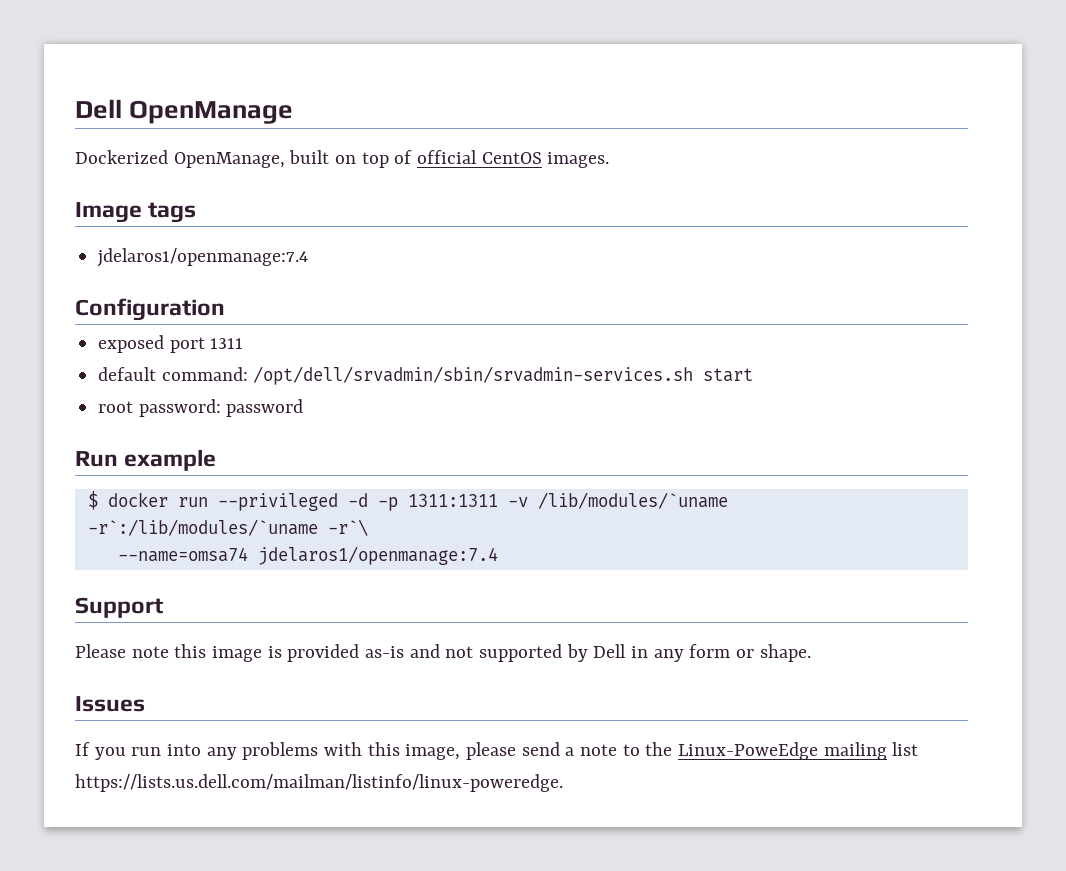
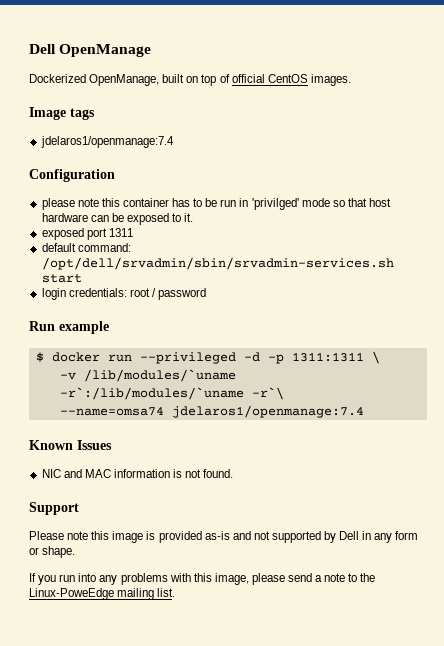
+ please note this container has to be run in 'privilged' mode so that host hardware can be exposed to it.
- root password: password
+ login credentials: root / password
- $ docker run --privileged -d -p 1311:1311 -v /lib/modules/`uname -r`:/lib/modules/`uname -r`\
+ $ docker run --privileged -d -p 1311:1311 \
+ -v /lib/modules/`uname -r`:/lib/modules/`uname -r`\
+ Known Issues
+ NIC and MAC information is not found.
- Issues
- If you run into any problems with this image, please send a note to the Linux-PoweEdge mailing list https://lists.us.dell.com/mailman/listinfo/linux-poweredge.
+ If you run into any problems with this image, please send a note to the Linux-PoweEdge mailing list.

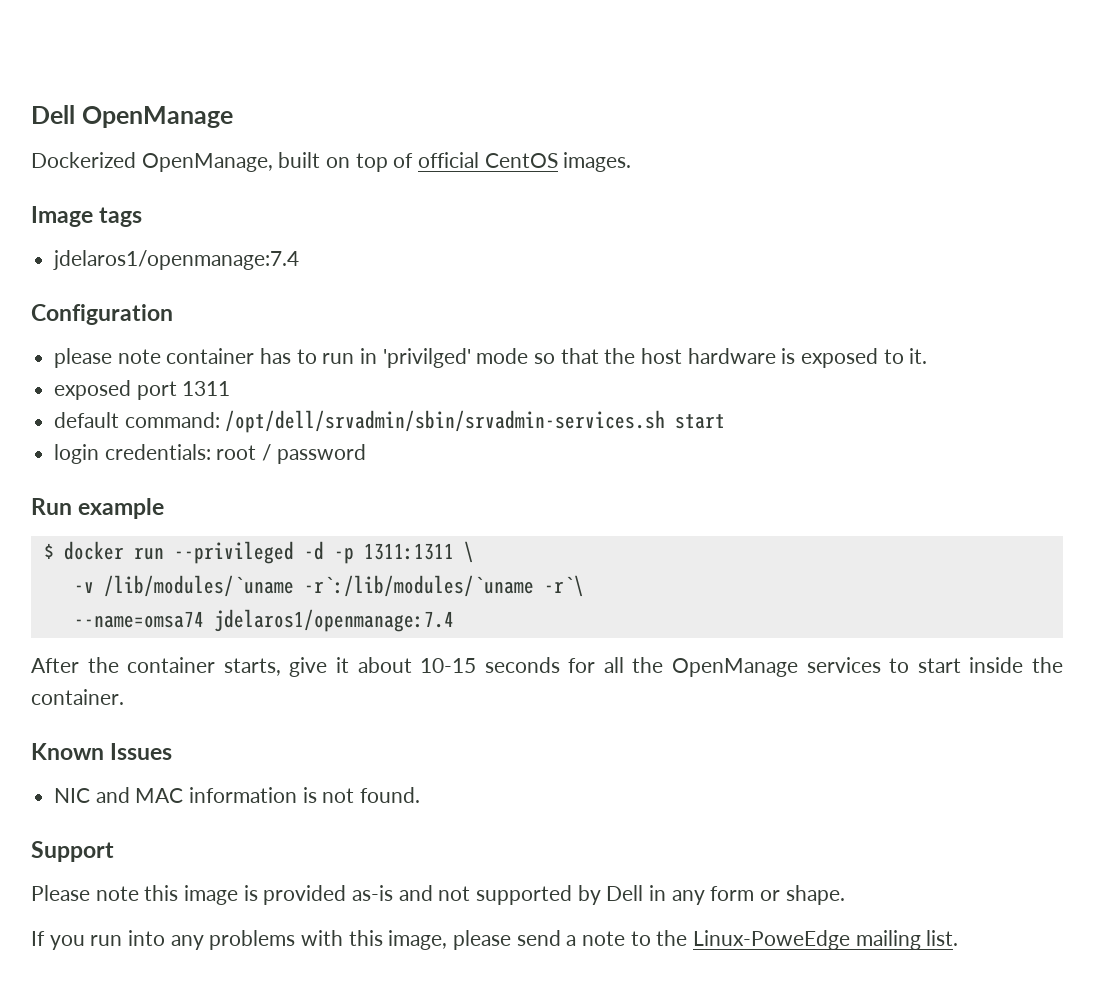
- please note this container has to be run in 'privilged' mode so that host hardware can be exposed to it.
+ please note container has to run in 'privilged' mode so that the host hardware is exposed to it.
+ After the container starts, give it about 10-15 seconds for all the OpenManage services to start inside the container.

